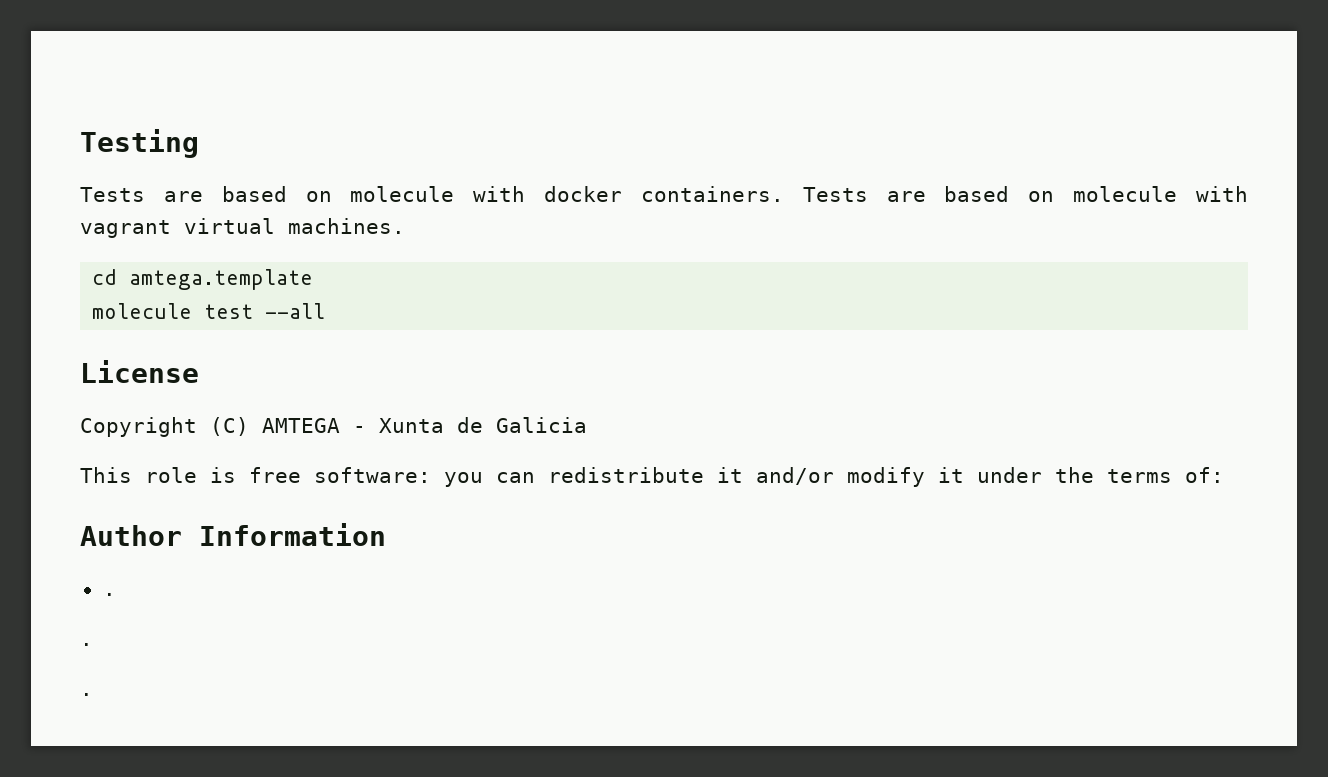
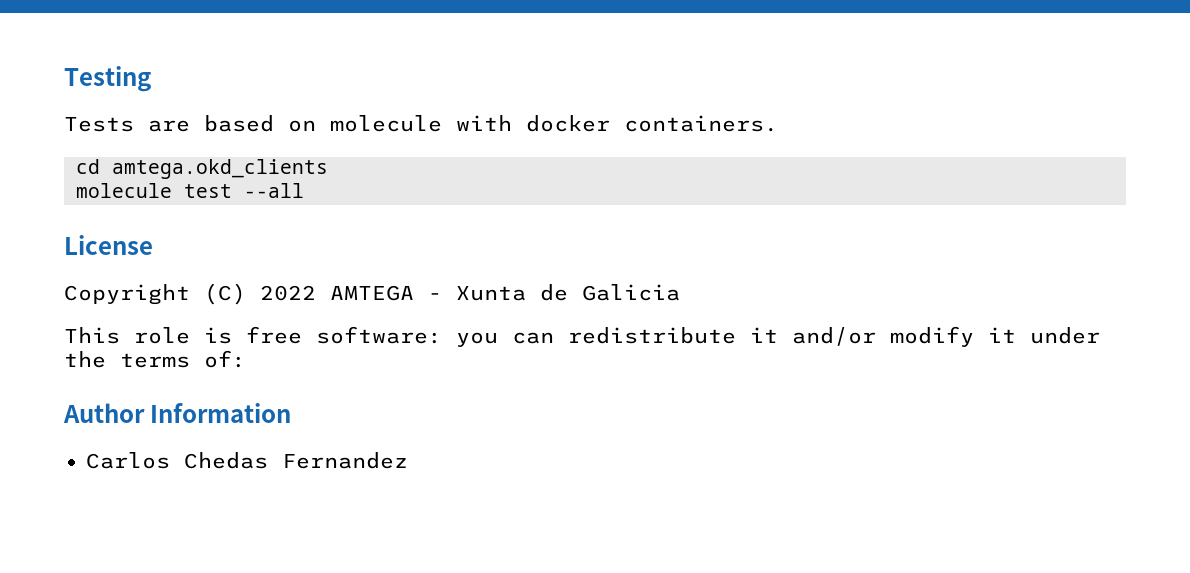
- Tests are based on molecule with vagrant virtual machines.
- cd amtega.template
+ cd amtega.okd_clients
- Copyright (C) AMTEGA - Xunta de Galicia
+ Copyright (C) 2022 AMTEGA - Xunta de Galicia
  Author Information
- .
- .
- .
+ Carlos Chedas Fernandez

